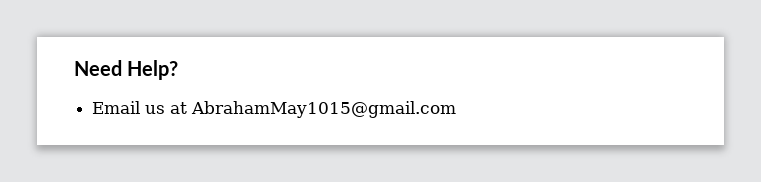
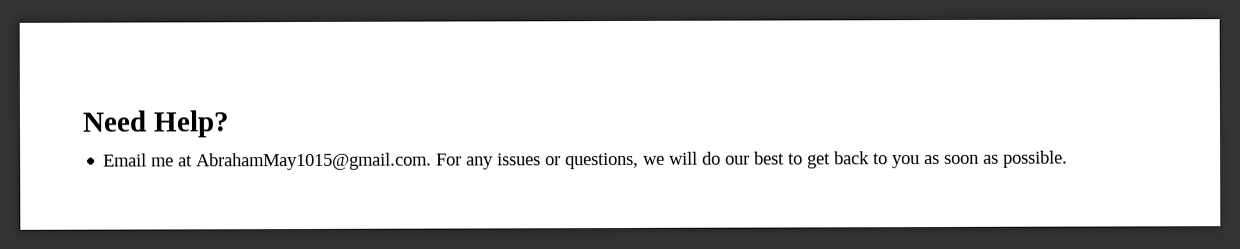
- Email us at AbrahamMay1015@gmail.com
+ Email me at AbrahamMay1015@gmail.com. For any issues or questions, we will do our best to get back to you as soon as possible.

